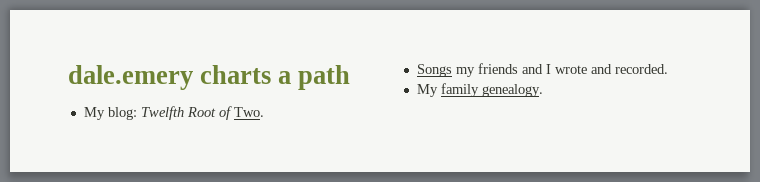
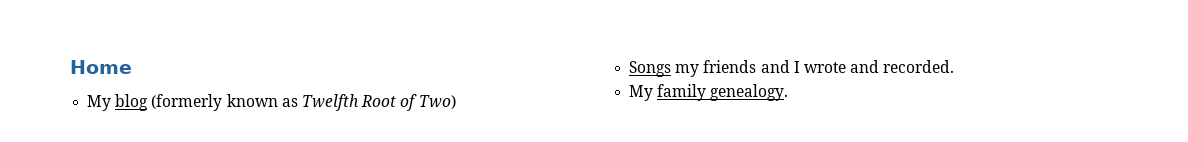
- dale.emery charts a path
- My blog: Twelfth Root of Two.
+ Home
+ My blog (formerly known as Twelfth Root of Two)

